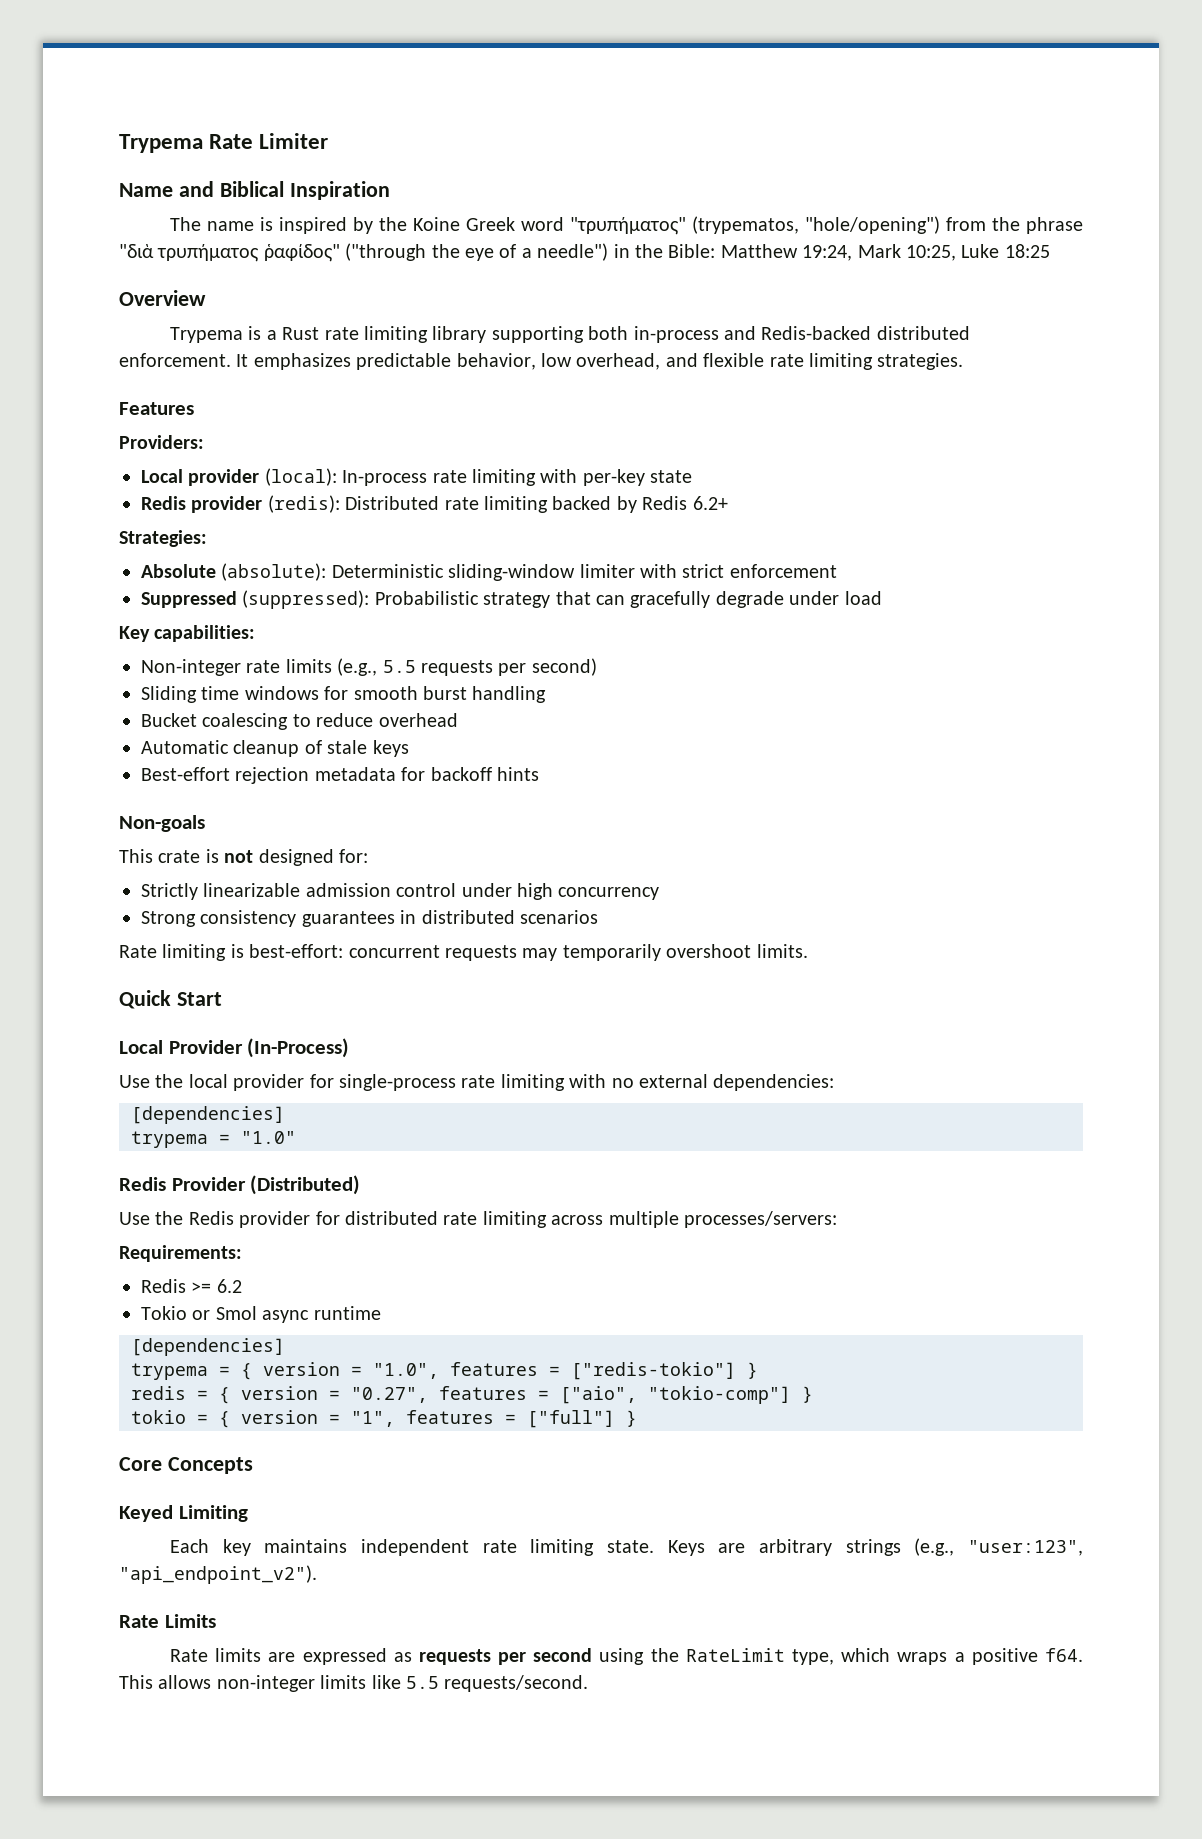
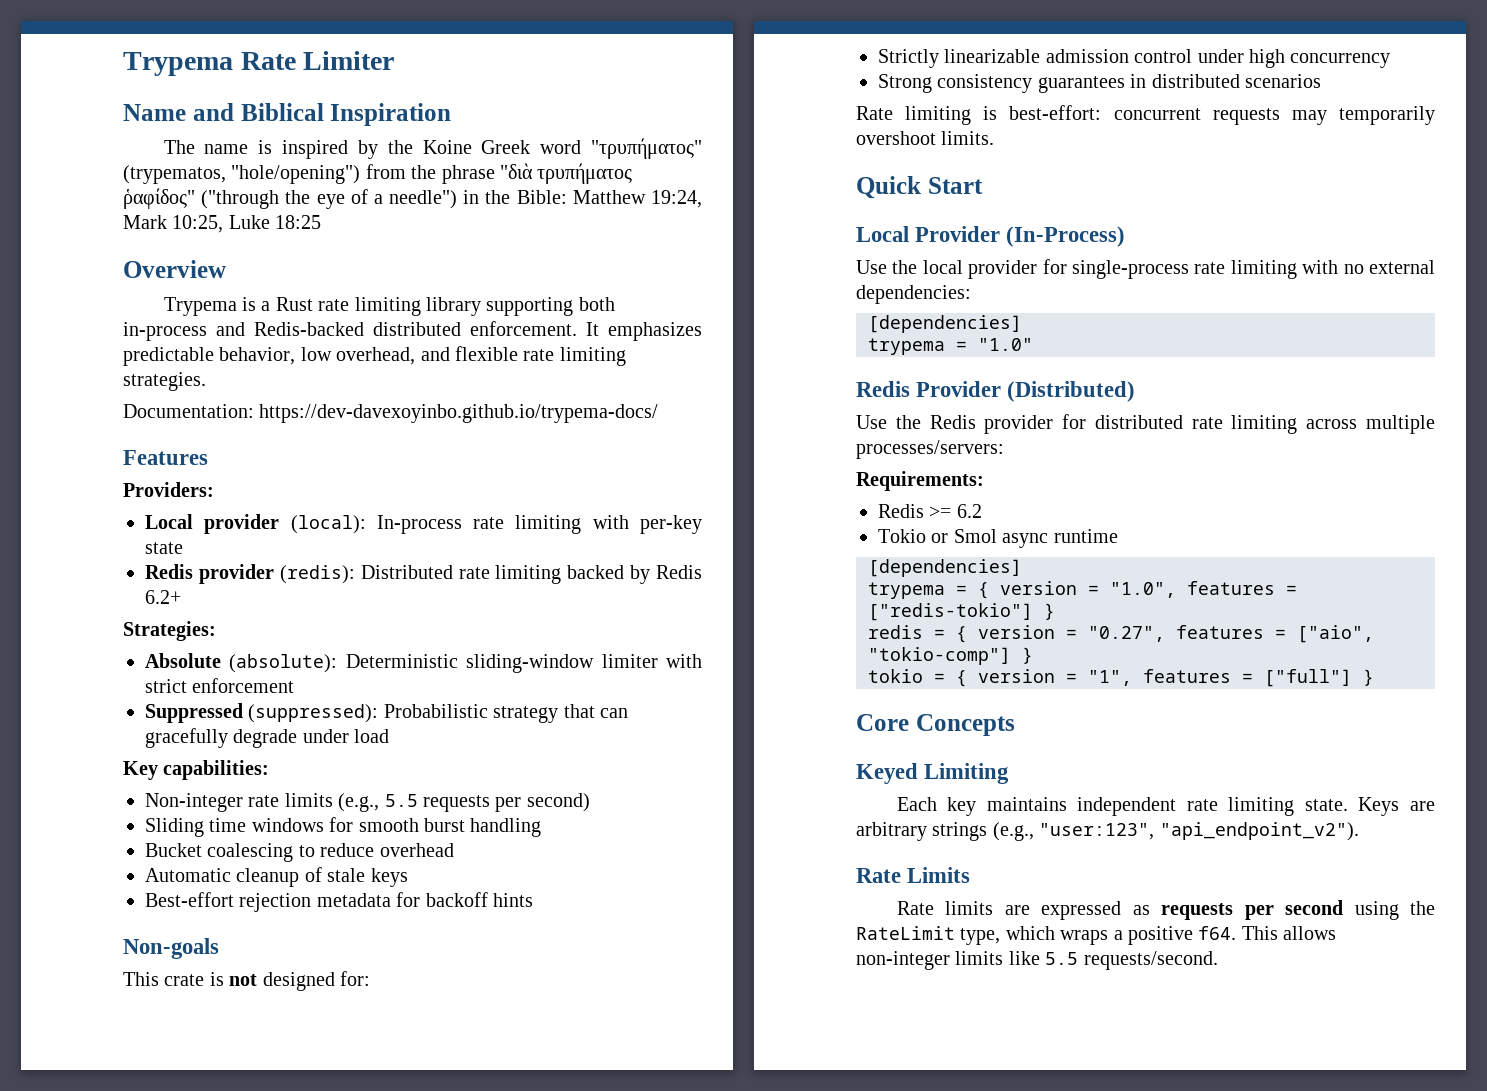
+ Documentation: https://dev-davexoyinbo.github.io/trypema-docs/

